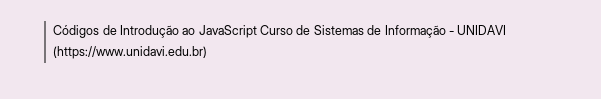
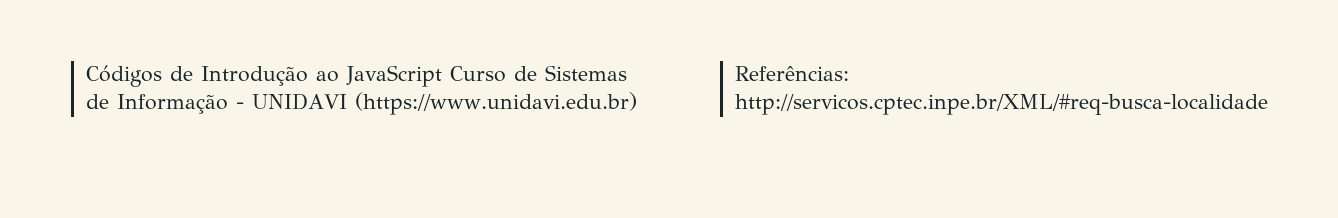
- Códigos de Introdução ao JavaScript Curso de Sistemas de Informação - UNIDAVI (https://www.unidavi.edu.br)
+ Códigos de Introdução ao JavaScript Curso de Sistemas de Informação - UNIDAVI (https://www.unidavi.edu.br) Referências: http://servicos.cptec.inpe.br/XML/#req-busca-localidade

